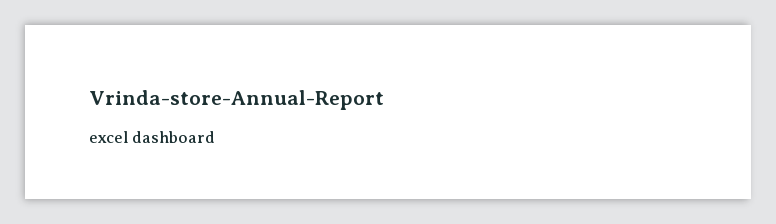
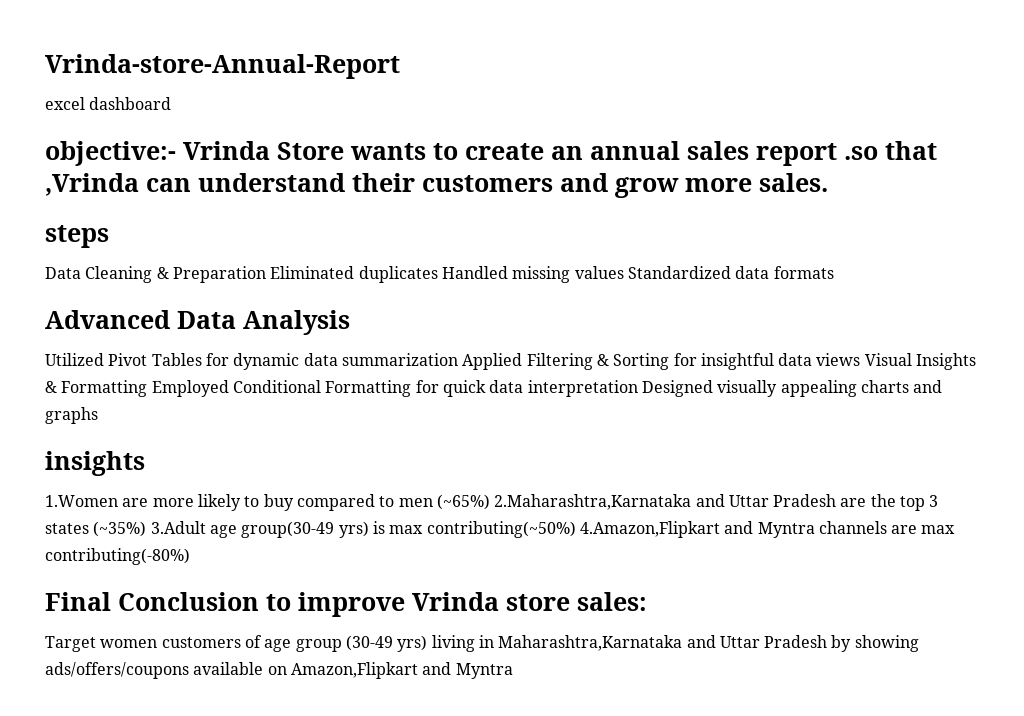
+ objective:- Vrinda Store wants to create an annual sales report .so that ,Vrinda can understand their customers and grow more sales.
+ steps
+ Data Cleaning & Preparation Eliminated duplicates Handled missing values Standardized data formats
+ Advanced Data Analysis
+ Utilized Pivot Tables for dynamic data summarization Applied Filtering & Sorting for insightful data views Visual Insights & Formatting Employed Conditional Formatting for quick data interpretation Designed visually appealing charts and graphs
+ insights
+ 1.Women are more likely to buy compared to men (~65%) 2.Maharashtra,Karnataka and Uttar Pradesh are the top 3 states (~35%) 3.Adult age group(30-49 yrs) is max contributing(~50%) 4.Amazon,Flipkart and Myntra channels are max contributing(-80%)
+ Final Conclusion to improve Vrinda store sales:
+ Target women customers of age group (30-49 yrs) living in Maharashtra,Karnataka and Uttar Pradesh by showing ads/offers/coupons available on Amazon,Flipkart and Myntra

